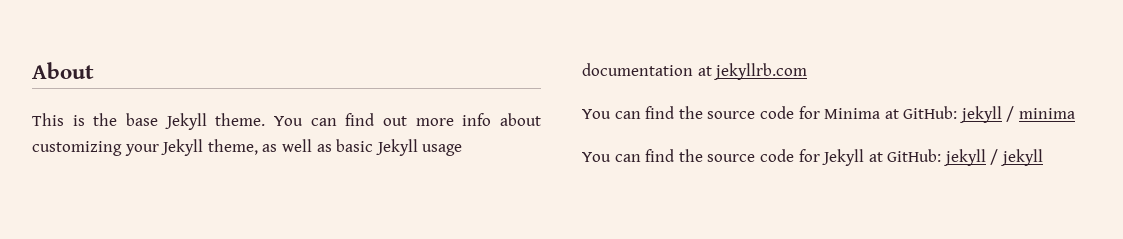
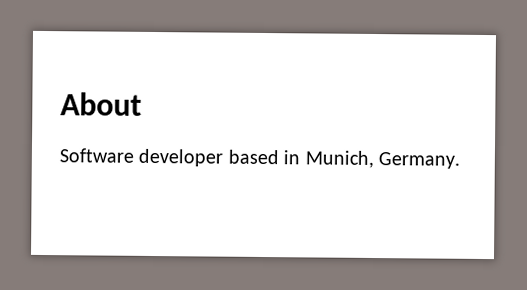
- This is the base Jekyll theme. You can find out more info about customizing your Jekyll theme, as well as basic Jekyll usage documentation at jekyllrb.com
- You can find the source code for Minima at GitHub: jekyll / minima
- You can find the source code for Jekyll at GitHub: jekyll / jekyll
+ Software developer based in Munich, Germany.

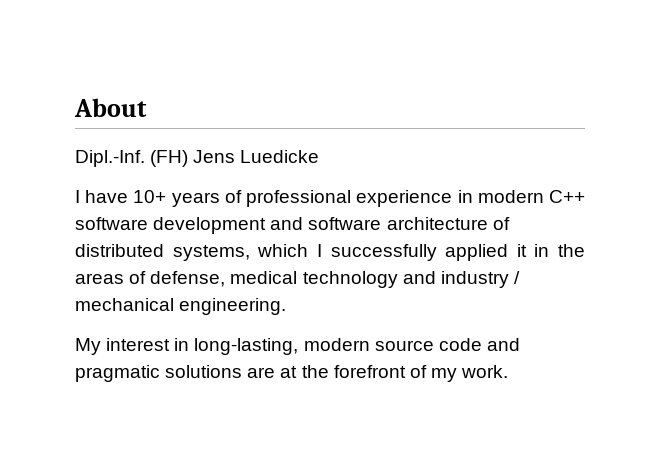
- Software developer based in Munich, Germany.
+ Dipl.-Inf. (FH) Jens Luedicke
+ I have 10+ years of professional experience in modern C++ software development and software architecture of distributed systems, which I successfully applied it in the areas of defense, medical technology and industry / mechanical engineering.
+ My interest in long-lasting, modern source code and pragmatic solutions are at the forefront of my work.

